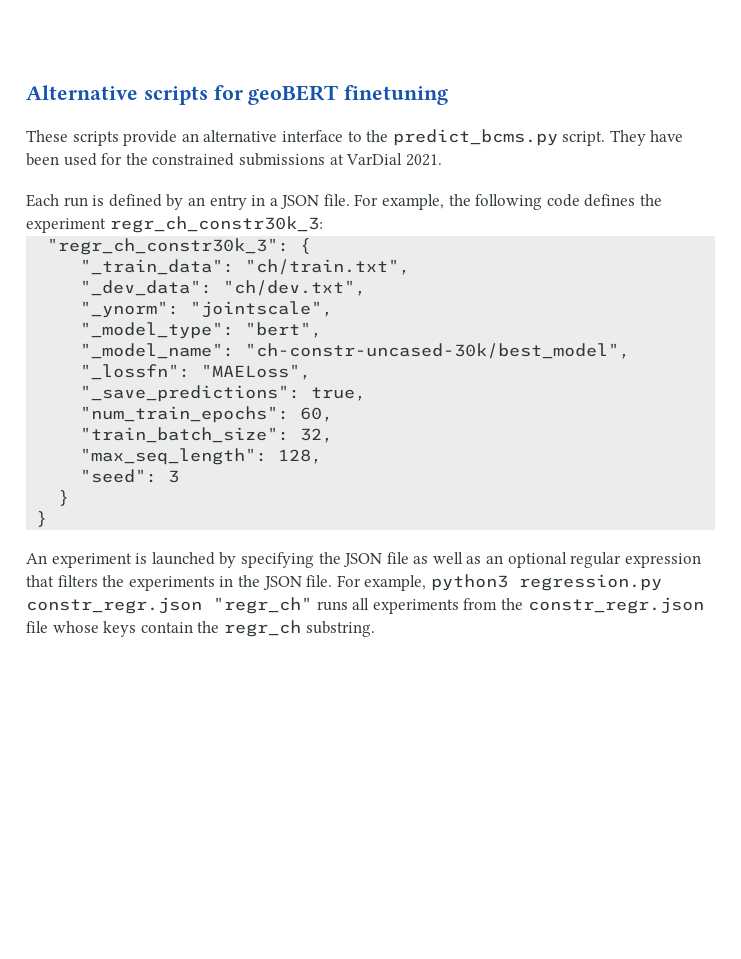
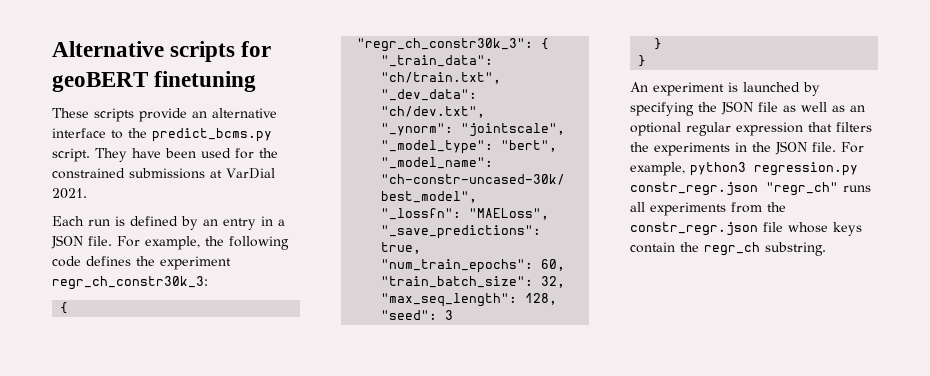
  For example, the following code defines the experiment regr_ch_constr30k_3:
+ {

